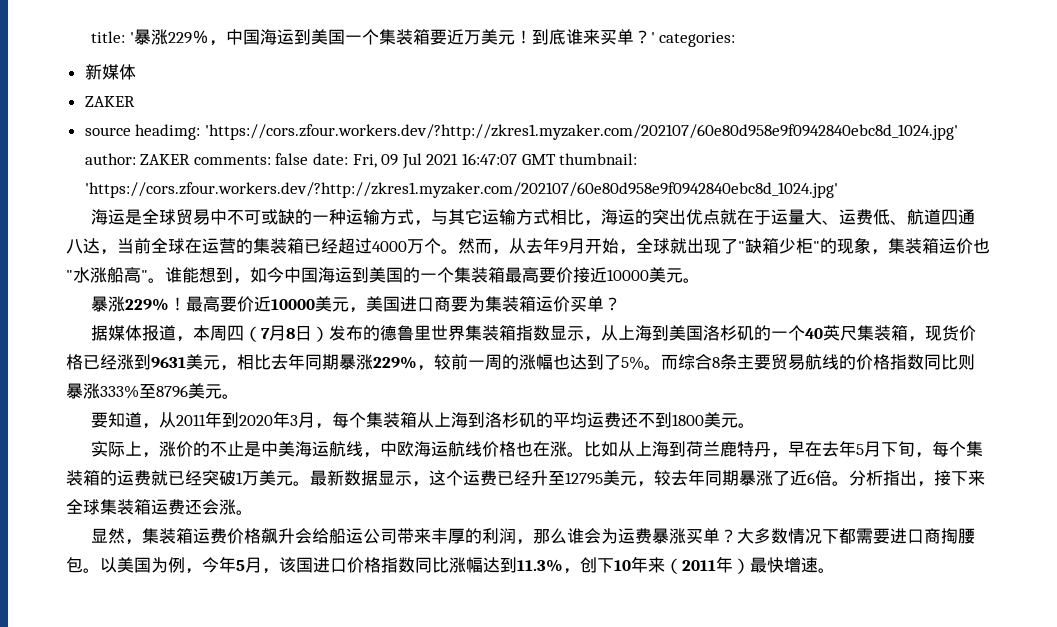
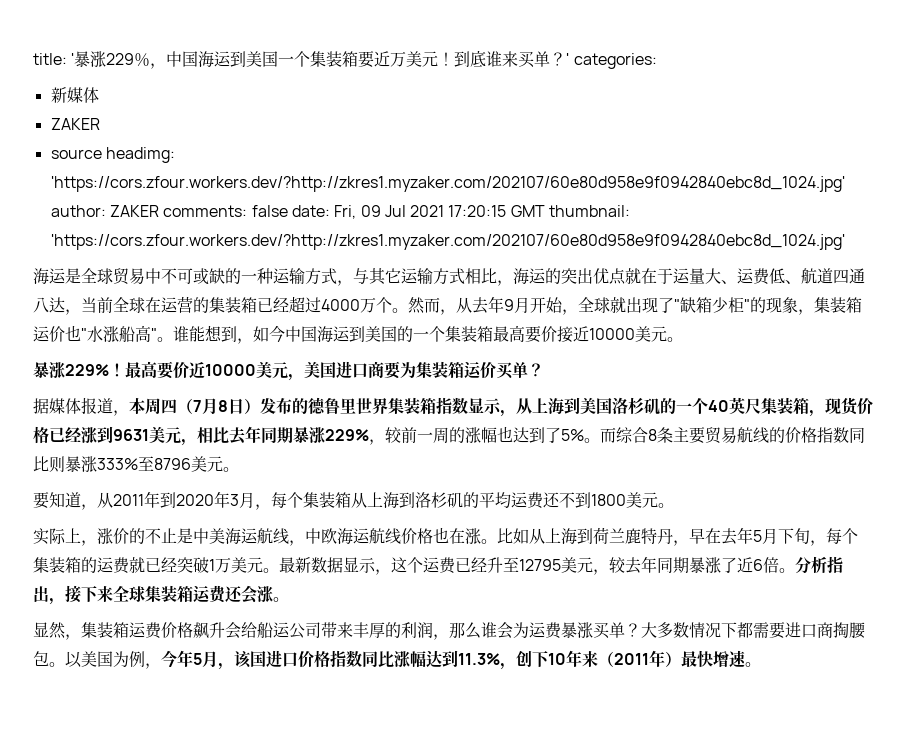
- source headimg: 'https://cors.zfour.workers.dev/?http://zkres1.myzaker.com/202107/60e80d958e9f0942840ebc8d_1024.jpg' author: ZAKER comments: false date: Fri, 09 Jul 2021 16:47:07 GMT thumbnail: 'https://cors.zfour.workers.dev/?http://zkres1.myzaker.com/202107/60e80d958e9f0942840ebc8d_1024.jpg'
+ source headimg: 'https://cors.zfour.workers.dev/?http://zkres1.myzaker.com/202107/60e80d958e9f0942840ebc8d_1024.jpg' author: ZAKER comments: false date: Fri, 09 Jul 2021 17:20:15 GMT thumbnail: 'https://cors.zfour.workers.dev/?http://zkres1.myzaker.com/202107/60e80d958e9f0942840ebc8d_1024.jpg'

